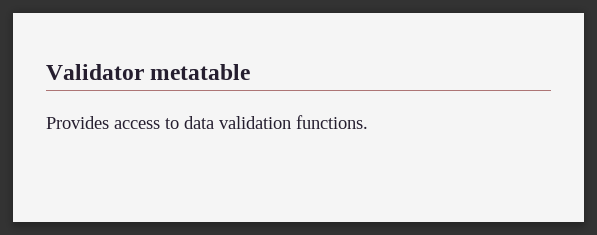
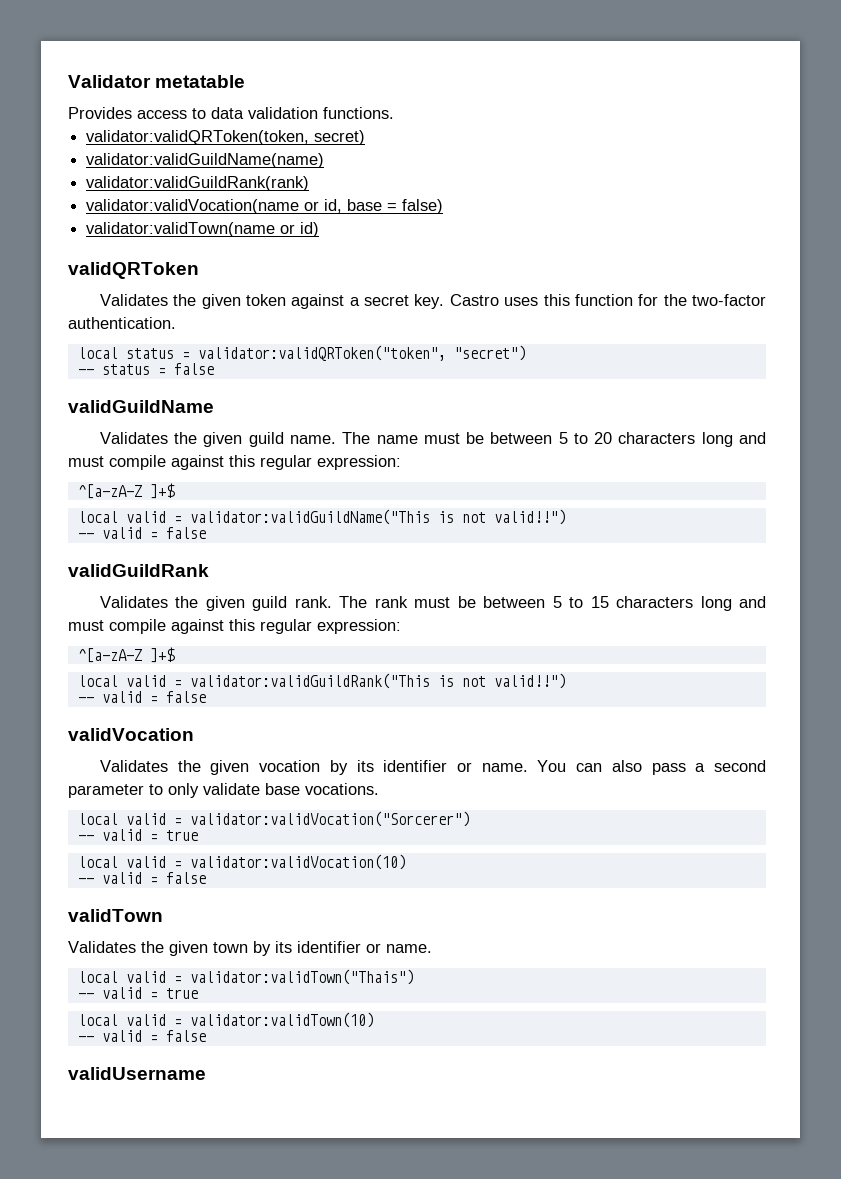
+ validator:validQRToken(token, secret)
+ validator:validGuildName(name)
+ validator:validGuildRank(rank)
+ validator:validVocation(name or id, base = false)
+ validator:validTown(name or id)
+ validQRToken
+ Validates the given token against a secret key. Castro uses this function for the two-factor authentication.
+ local status = validator:validQRToken("token", "secret")
+ -- status = false
+ validGuildName
+ Validates the given guild name. The name must be between 5 to 20 characters long and must compile against this regular expression:
+ ^[a-zA-Z ]+$
+ local valid = validator:validGuildName("This is not valid!!")
+ -- valid = false
+ validGuildRank
+ Validates the given guild rank. The rank must be between 5 to 15 characters long and must compile against this regular expression:
+ ^[a-zA-Z ]+$
+ local valid = validator:validGuildRank("This is not valid!!")
+ -- valid = false
+ validVocation
+ Validates the given vocation by its identifier or name. You can also pass a second parameter to only validate base vocations.
+ local valid = validator:validVocation("Sorcerer")
+ -- valid = true
+ local valid = validator:validVocation(10)
+ -- valid = false
+ validTown
+ Validates the given town by its identifier or name.
+ local valid = validator:validTown("Thais")
+ -- valid = true
+ local valid = validator:validTown(10)
+ -- valid = false
+ validUsername

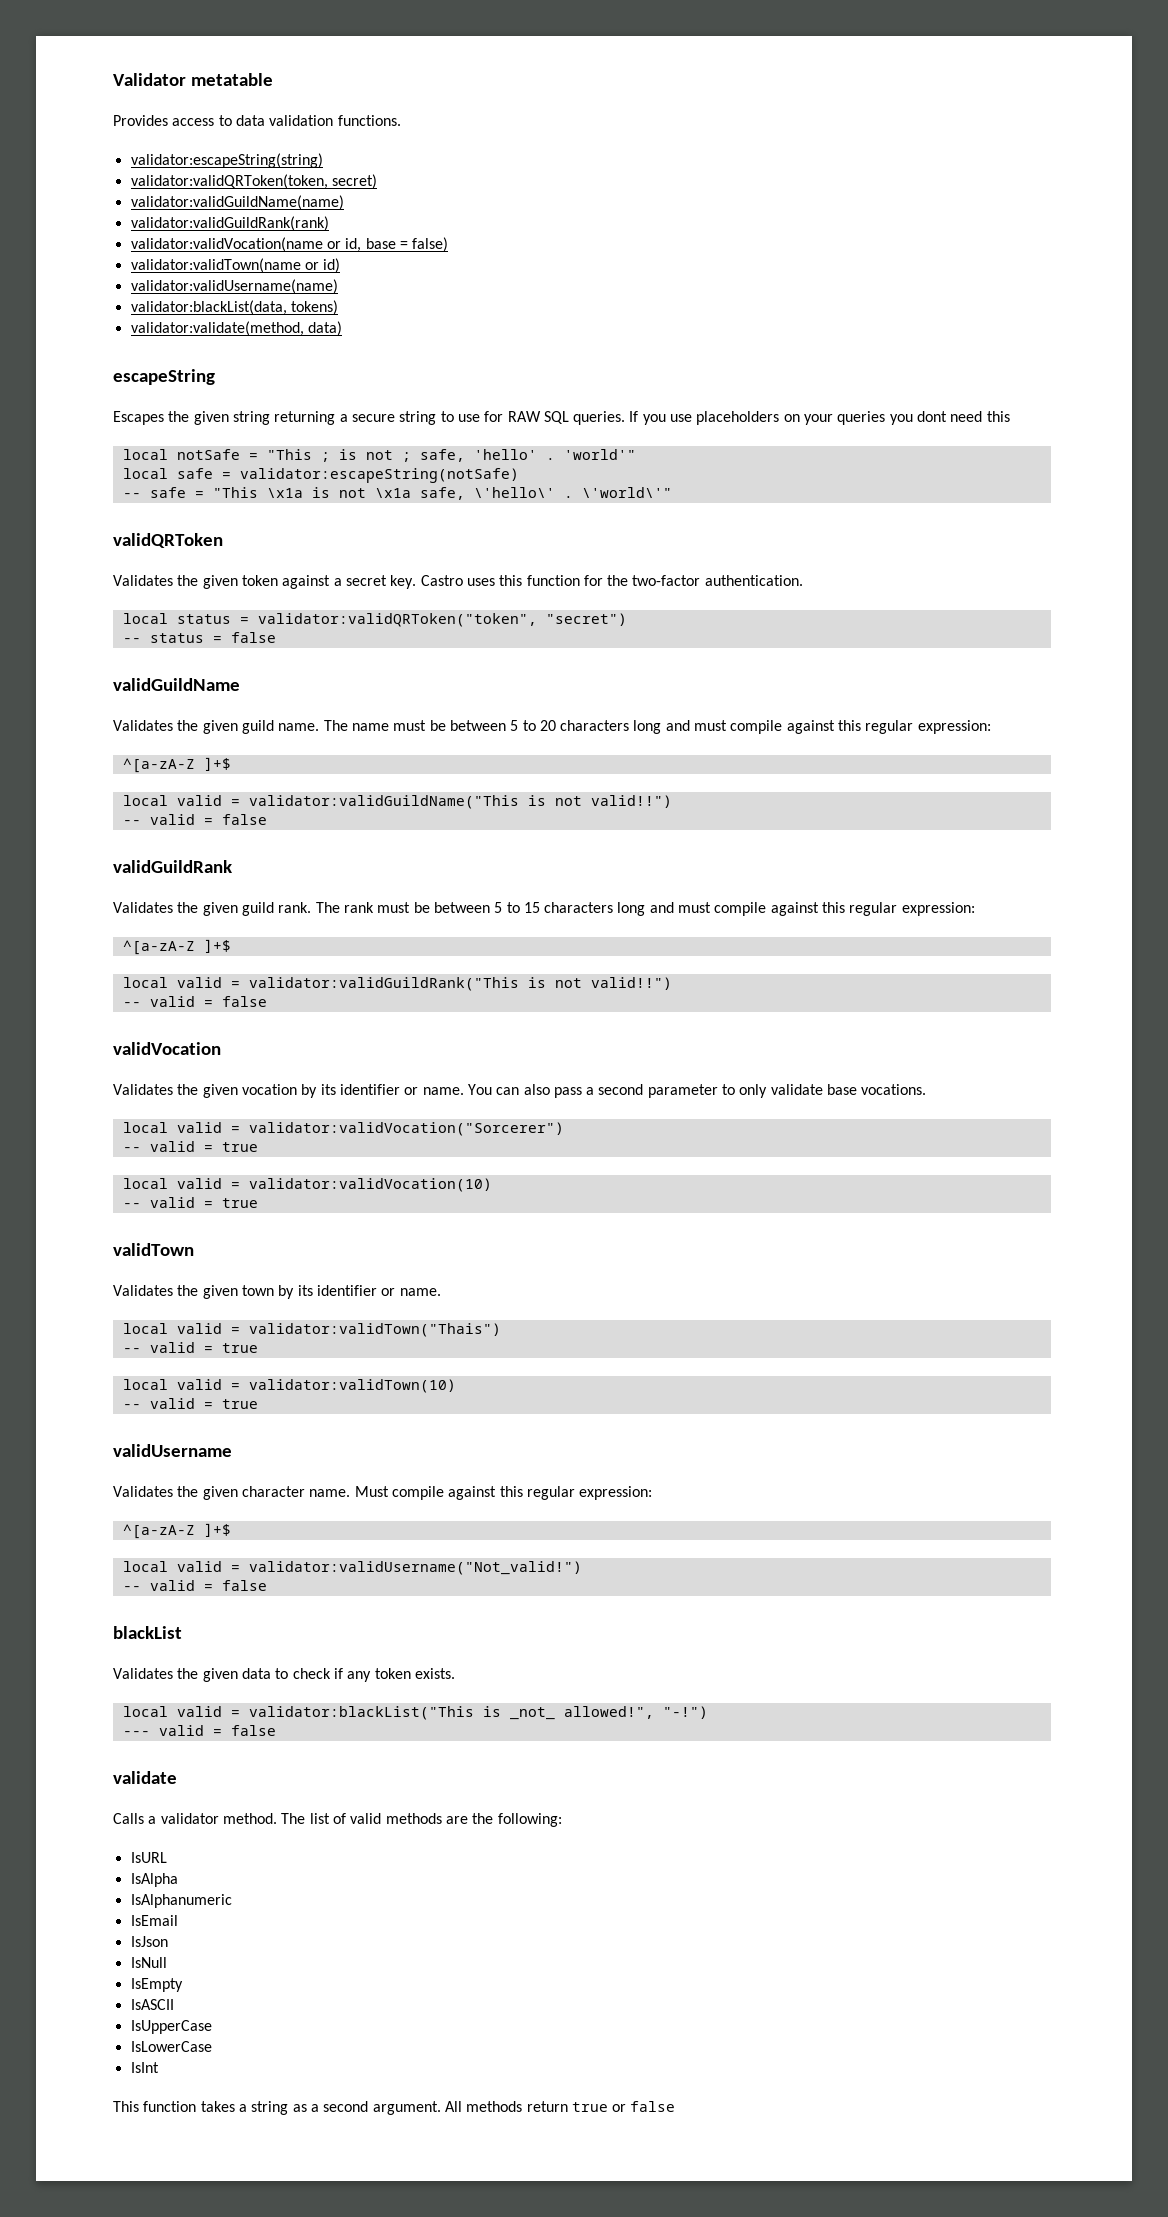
+ validator:escapeString(string)
+ validator:validUsername(name)
+ validator:blackList(data, tokens)
+ validator:validate(method, data)
+ escapeString
+ Escapes the given string returning a secure string to use for RAW SQL queries. If you use placeholders on your queries you dont need this
+ local notSafe = "This ; is not ; safe, 'hello' . 'world'"
+ local safe = validator:escapeString(notSafe)
+ -- safe = "This \x1a is not \x1a safe, \'hello\' . \'world\'"
  local valid = validator:validVocation(10)
- -- valid = false
+ -- valid = true
  local valid = validator:validTown(10)
+ -- valid = true
+ validUsername
+ Validates the given character name. Must compile against this regular expression:
+ ^[a-zA-Z ]+$
+ local valid = validator:validUsername("Not_valid!")
  -- valid = false
- validUsername
+ blackList
+ Validates the given data to check if any token exists.
+ local valid = validator:blackList("This is _not_ allowed!", "-!")
+ --- valid = false
+ validate
+ Calls a validator method. The list of valid methods are the following:
+ IsURL
+ IsAlpha
+ IsAlphanumeric
+ IsEmail
+ IsJson
+ IsNull
+ IsEmpty
+ IsASCII
+ IsUpperCase
+ IsLowerCase
+ IsInt
+ This function takes a string as a second argument. All methods return true or false

